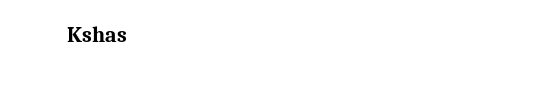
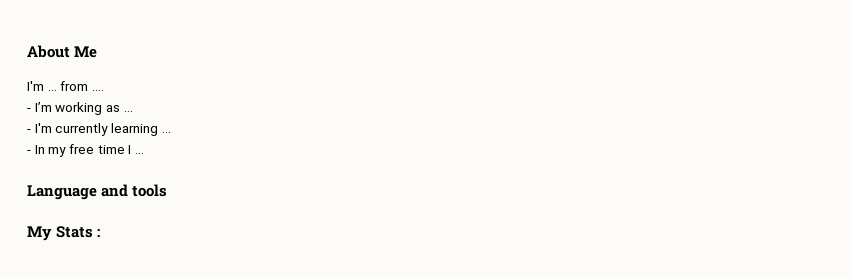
- Kshas
+ About Me
+ I'm ... from ....
+ - I’m working as ...
+ - I'm currently learning ...
+ - In my free time I ...
+ Language and tools
+ My Stats :

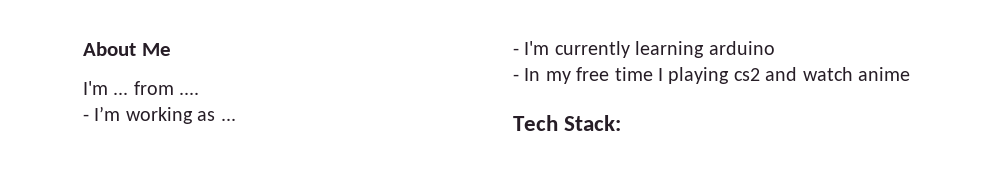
- - I'm currently learning ...
+ - I'm currently learning arduino
- - In my free time I ...
- Language and tools
- My Stats :
+ - In my free time I playing cs2 and watch anime
+ Tech Stack:

